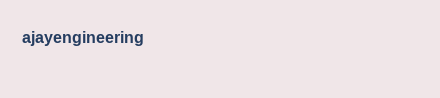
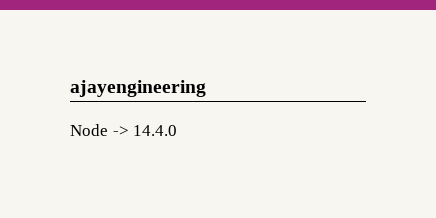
+ Node -> 14.4.0

